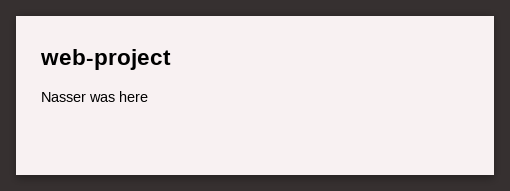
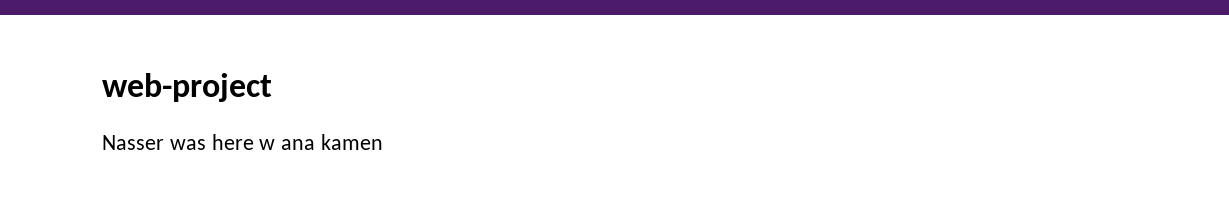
- Nasser was here
+ Nasser was here w ana kamen

